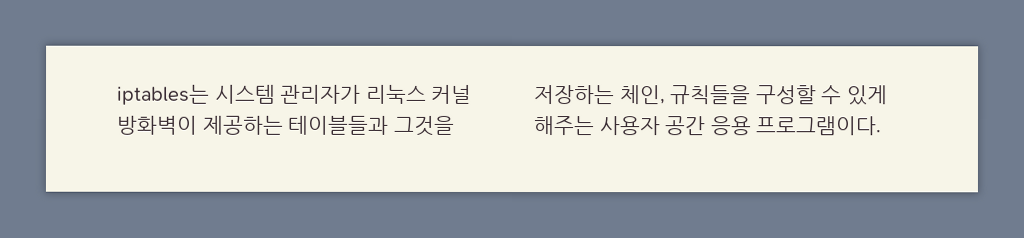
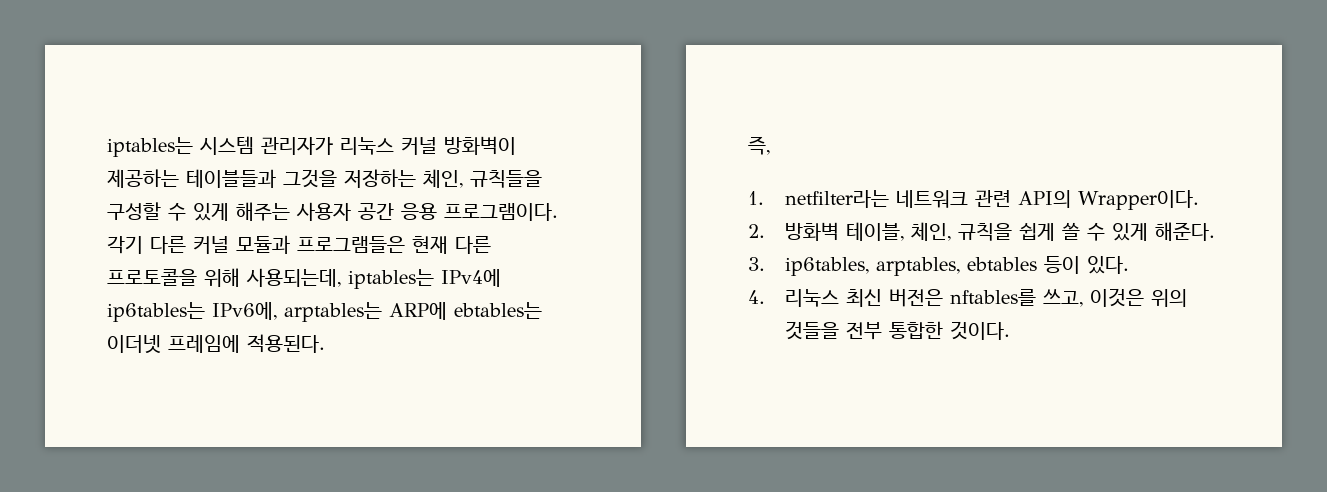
+ 각기 다른 커널 모듈과 프로그램들은 현재 다른 프로토콜을 위해 사용되는데, iptables는 IPv4에 ip6tables는 IPv6에, arptables는 ARP에 ebtables는 이더넷 프레임에 적용된다.
+ 즉,
+ 1. netfilter라는 네트워크 관련 API의 Wrapper이다.
+ 2. 방화벽 테이블, 체인, 규칙을 쉽게 쓸 수 있게 해준다.
+ 3. ip6tables, arptables, ebtables 등이 있다.
+ 4. 리눅스 최신 버전은 nftables를 쓰고, 이것은 위의 것들을 전부 통합한 것이다.

